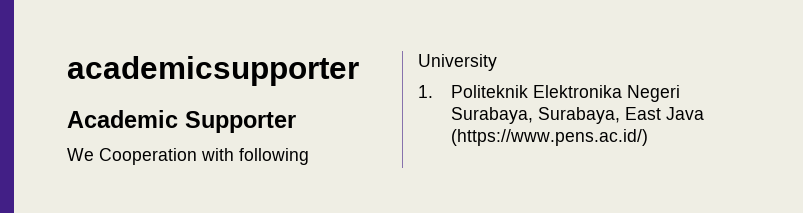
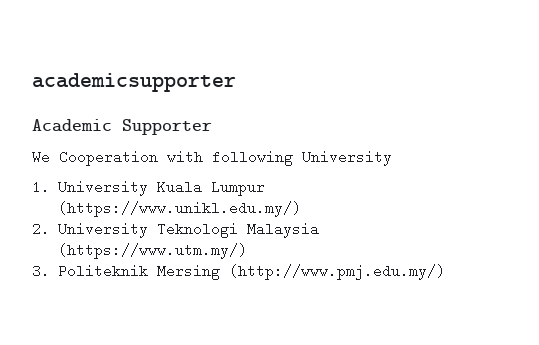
- 1. Politeknik Elektronika Negeri Surabaya, Surabaya, East Java (https://www.pens.ac.id/)
+ 1. University Kuala Lumpur (https://www.unikl.edu.my/)
+ 2. University Teknologi Malaysia (https://www.utm.my/)
+ 3. Politeknik Mersing (http://www.pmj.edu.my/)

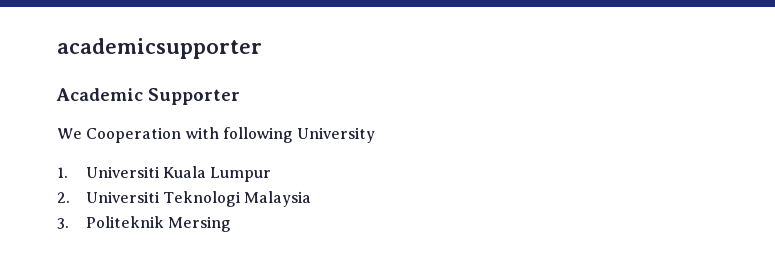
- 1. University Kuala Lumpur (https://www.unikl.edu.my/)
+ 1. Universiti Kuala Lumpur
- 2. University Teknologi Malaysia (https://www.utm.my/)
+ 2. Universiti Teknologi Malaysia
- 3. Politeknik Mersing (http://www.pmj.edu.my/)
+ 3. Politeknik Mersing

